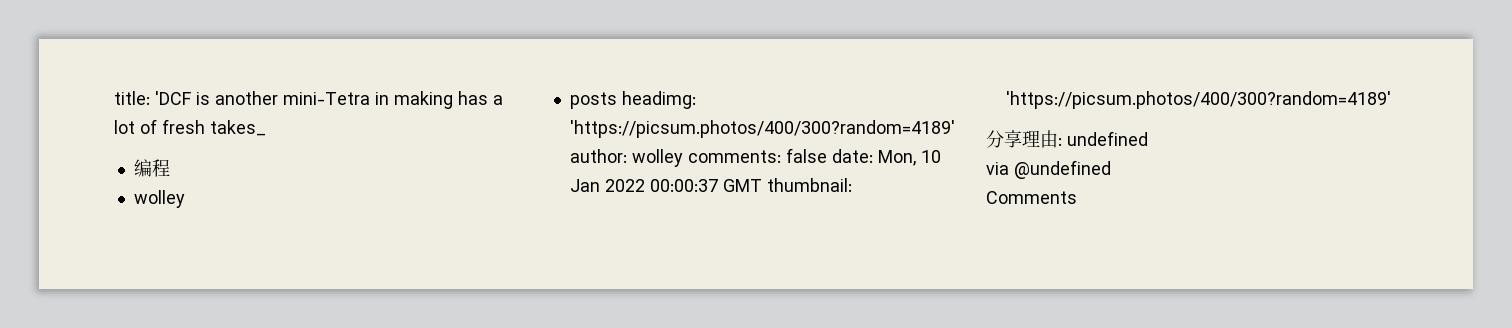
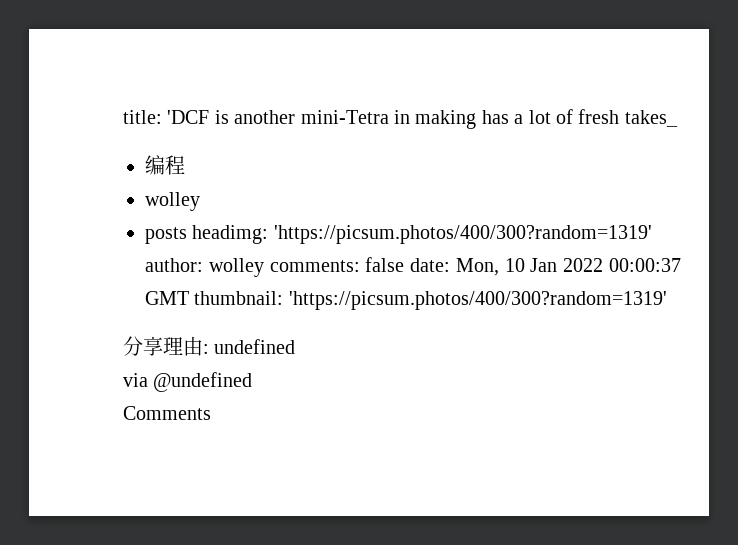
- posts headimg: 'https://picsum.photos/400/300?random=4189' author: wolley comments: false date: Mon, 10 Jan 2022 00:00:37 GMT thumbnail: 'https://picsum.photos/400/300?random=4189'
+ posts headimg: 'https://picsum.photos/400/300?random=1319' author: wolley comments: false date: Mon, 10 Jan 2022 00:00:37 GMT thumbnail: 'https://picsum.photos/400/300?random=1319'

